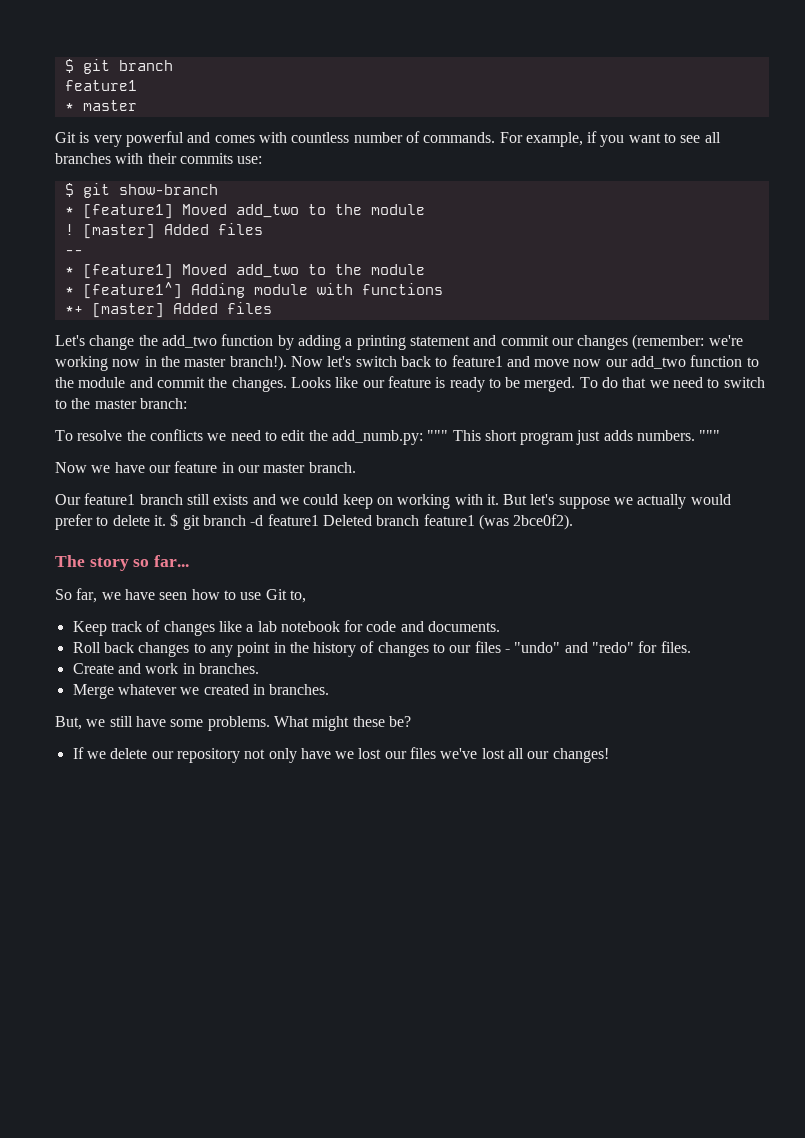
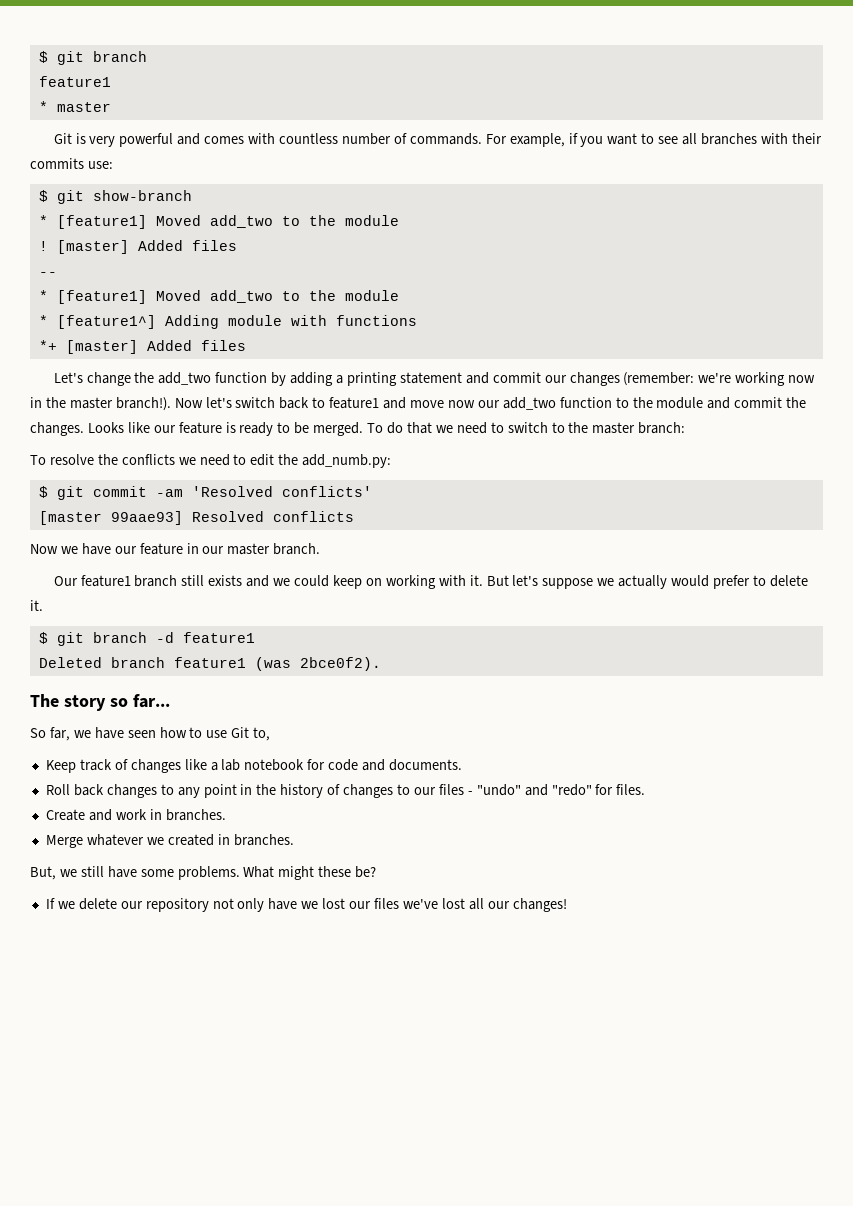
- To resolve the conflicts we need to edit the add_numb.py: """ This short program just adds numbers. """
+ To resolve the conflicts we need to edit the add_numb.py:
+ $ git commit -am 'Resolved conflicts'
+ [master 99aae93] Resolved conflicts
- But let's suppose we actually would prefer to delete it. $ git branch -d feature1 Deleted branch feature1 (was 2bce0f2).
+ But let's suppose we actually would prefer to delete it.
+ $ git branch -d feature1
+ Deleted branch feature1 (was 2bce0f2).

